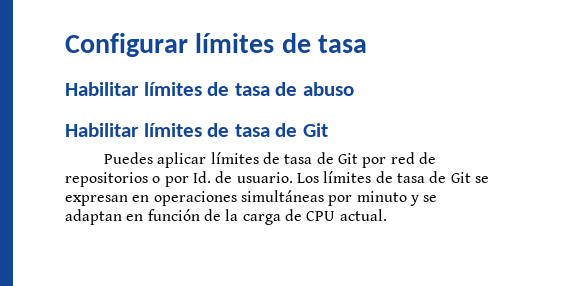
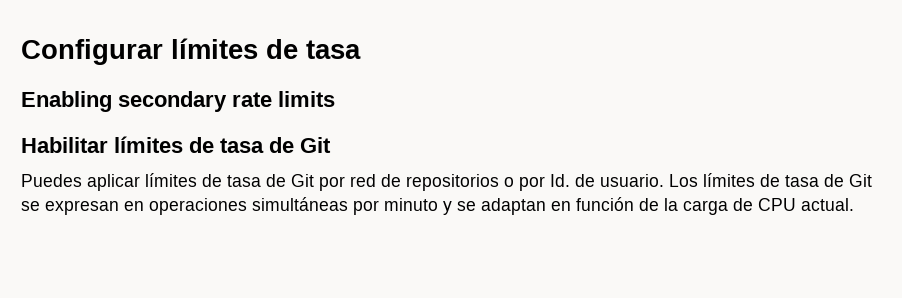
- Habilitar límites de tasa de abuso
+ Enabling secondary rate limits

